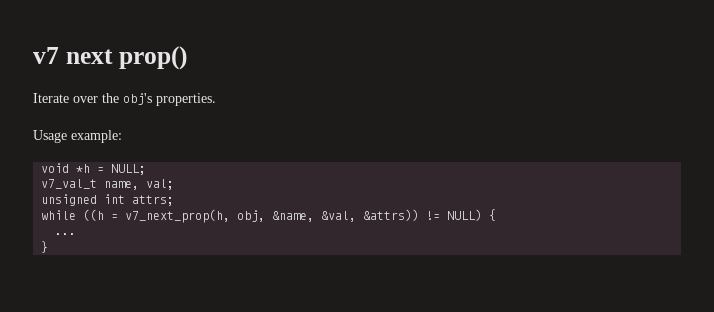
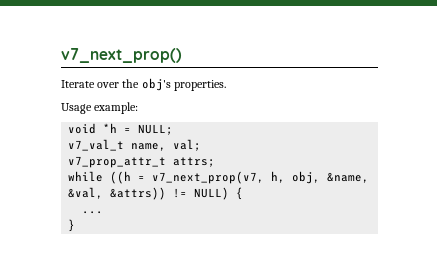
- v7 next prop()
+ v7_next_prop()
- unsigned int attrs;
+ v7_prop_attr_t attrs;
- while ((h = v7_next_prop(h, obj, &name, &val, &attrs)) != NULL) {
+ while ((h = v7_next_prop(v7, h, obj, &name, &val, &attrs)) != NULL) {

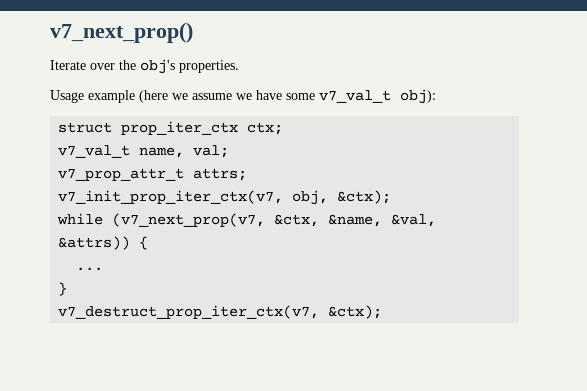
- Usage example:
- void *h = NULL;
+ Usage example (here we assume we have some v7_val_t obj):
+ struct prop_iter_ctx ctx;
- while ((h = v7_next_prop(v7, h, obj, &name, &val, &attrs)) != NULL) {
+ v7_init_prop_iter_ctx(v7, obj, &ctx);
+ while (v7_next_prop(v7, &ctx, &name, &val, &attrs)) {
+ v7_destruct_prop_iter_ctx(v7, &ctx);

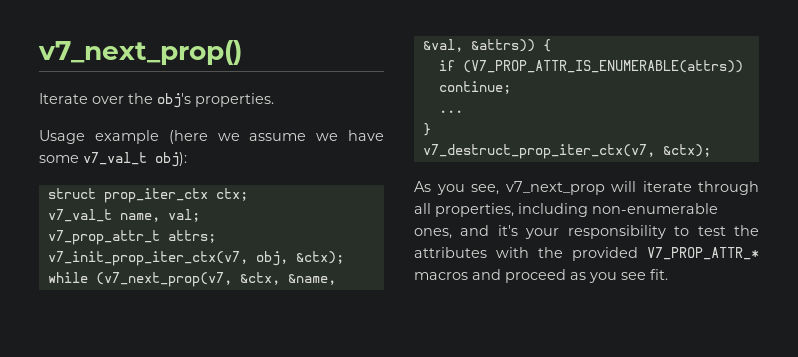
+ if (V7_PROP_ATTR_IS_ENUMERABLE(attrs)) continue;
+ As you see, v7_next_prop will iterate through all properties, including non-enumerable ones, and it's your responsibility to test the attributes with the provided V7_PROP_ATTR_* macros and proceed as you see fit.

